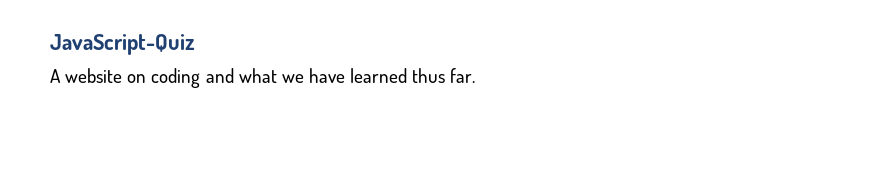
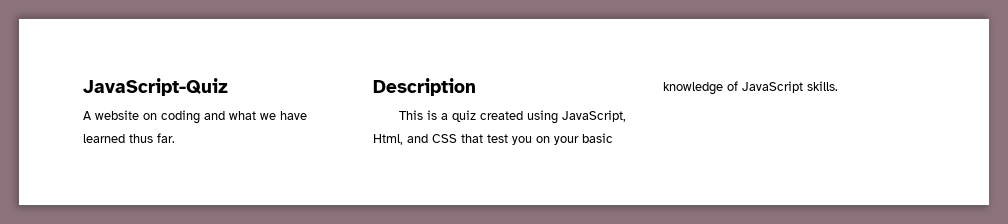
+ Description
+ This is a quiz created using JavaScript, Html, and CSS that test you on your basic knowledge of JavaScript skills.

